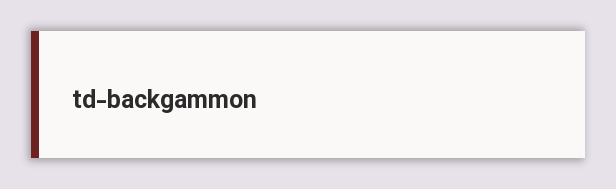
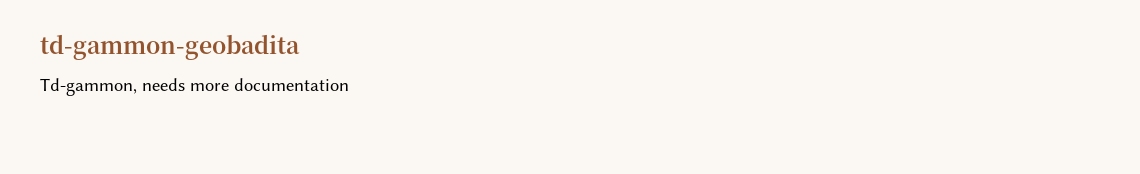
- td-backgammon
+ td-gammon-geobadita
+ Td-gammon, needs more documentation

